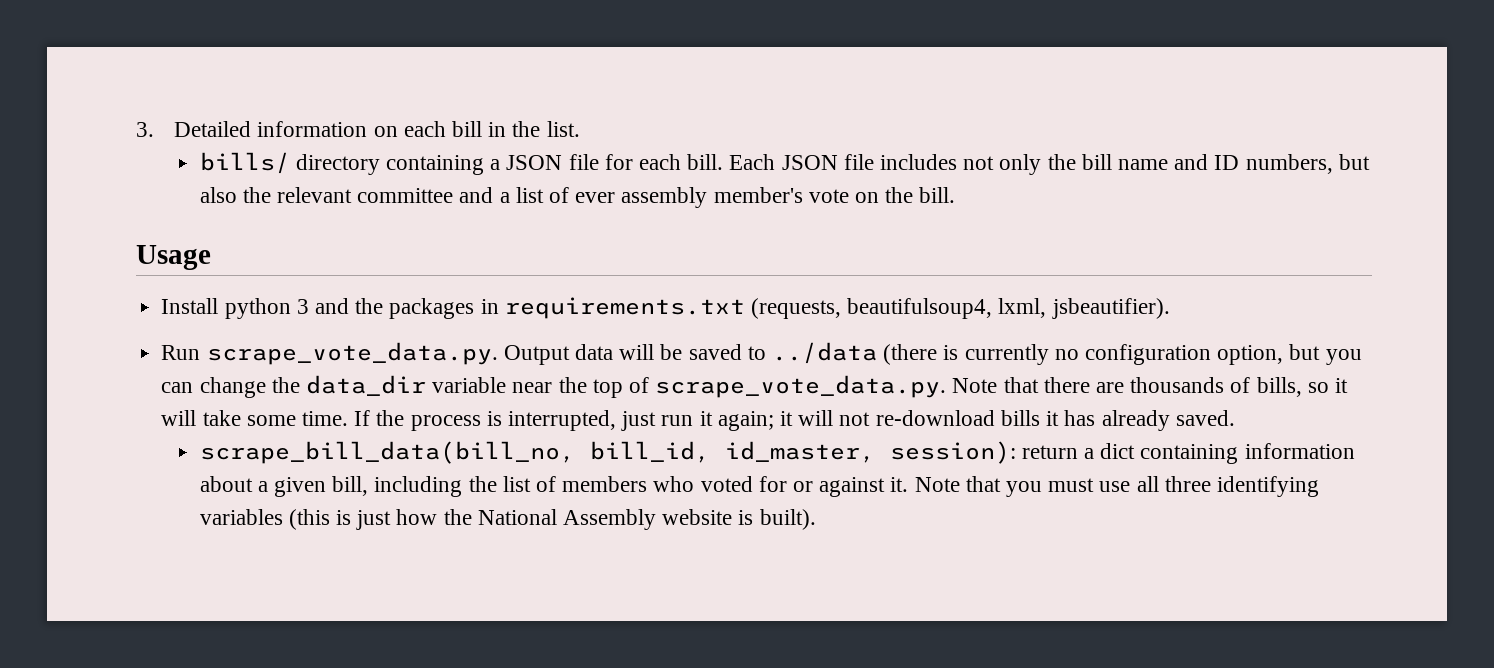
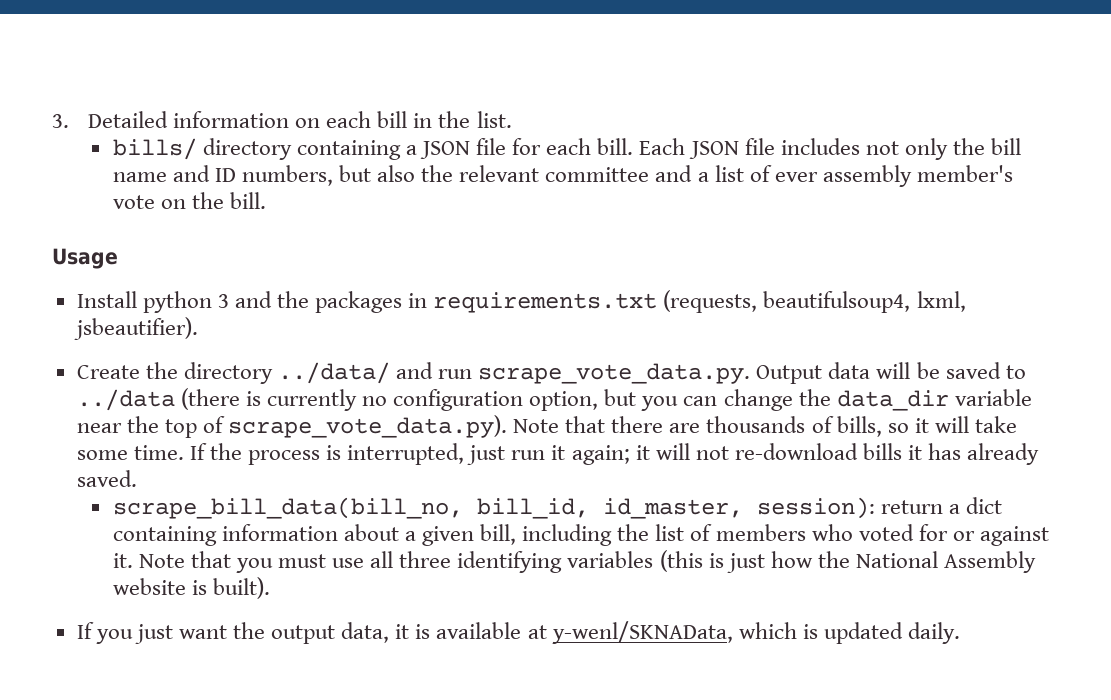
- Run scrape_vote_data.py. Output data will be saved to ../data (there is currently no configuration option, but you can change the data_dir variable near the top of scrape_vote_data.py. Note that there are thousands of bills, so it will take some time.
+ Create the directory ../data/ and run scrape_vote_data.py. Output data will be saved to ../data (there is currently no configuration option, but you can change the data_dir variable near the top of scrape_vote_data.py). Note that there are thousands of bills, so it will take some time.
+ If you just want the output data, it is available at y-wenl/SKNAData, which is updated daily.

